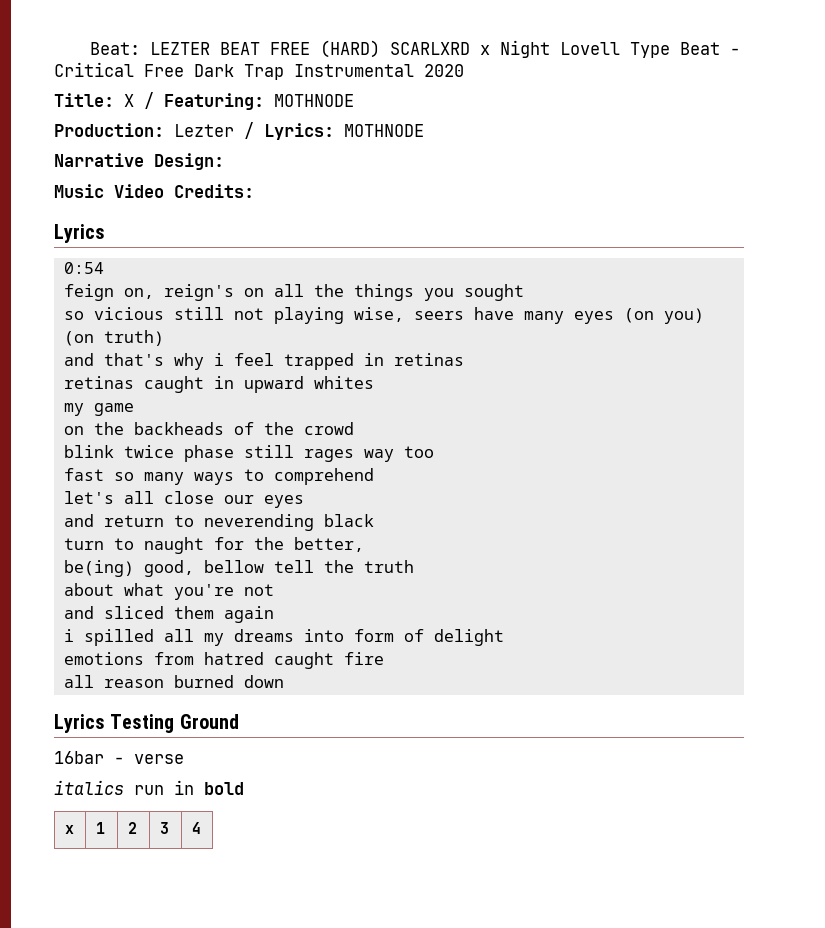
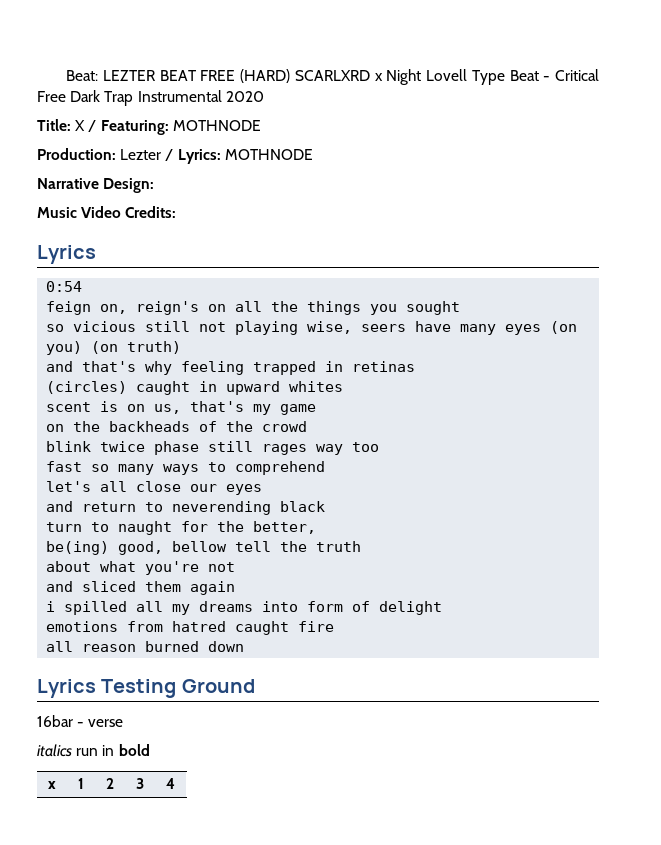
- and that's why i feel trapped in retinas
+ and that's why feeling trapped in retinas
- retinas caught in upward whites
+ (circles) caught in upward whites
- my game
+ scent is on us, that's my game

